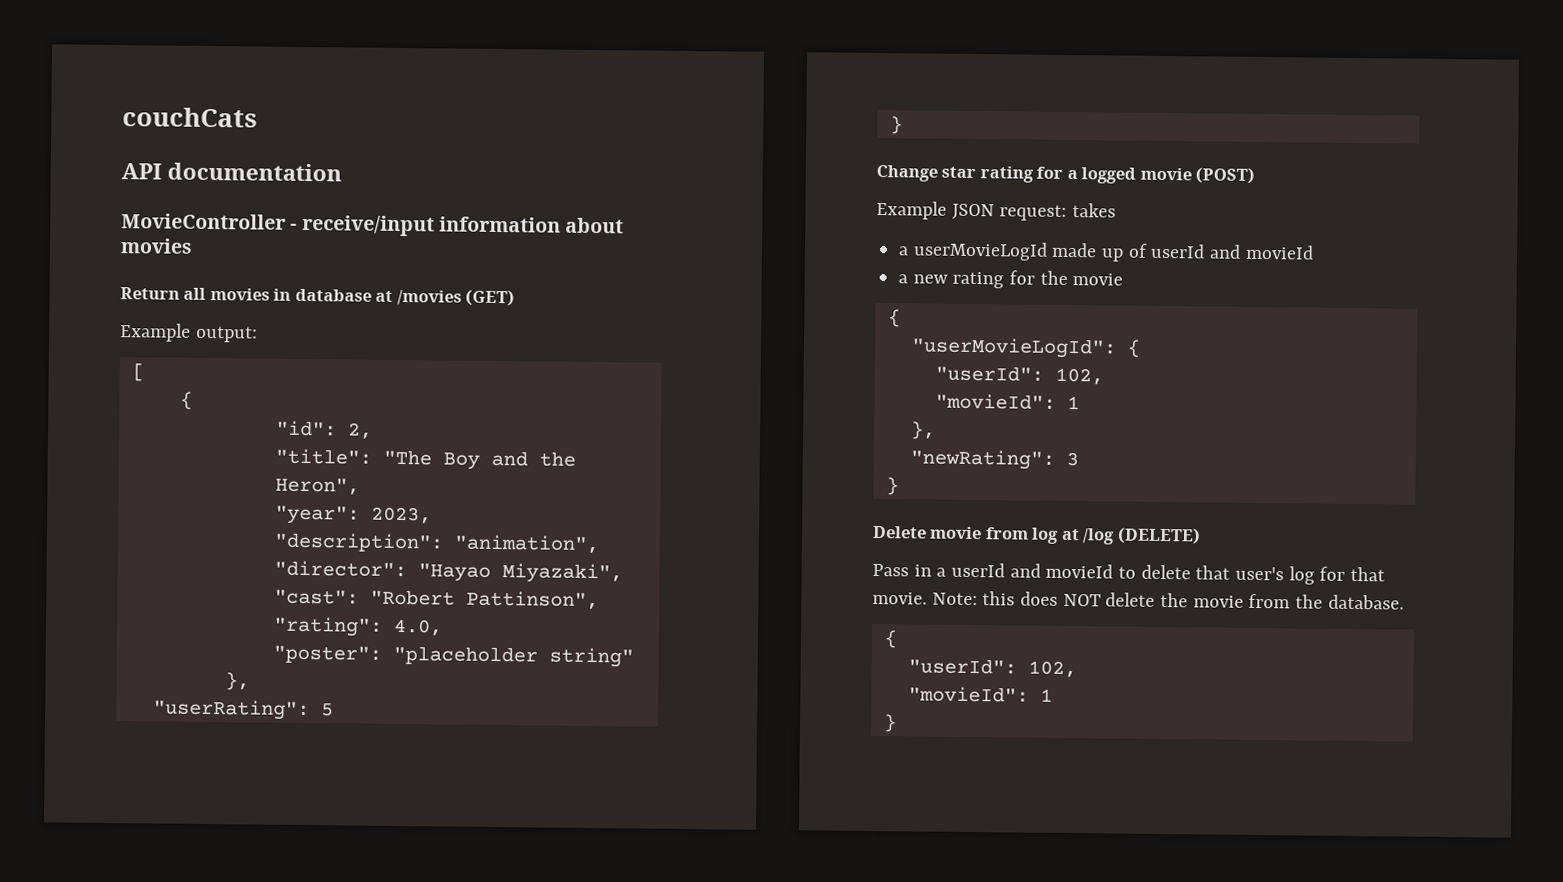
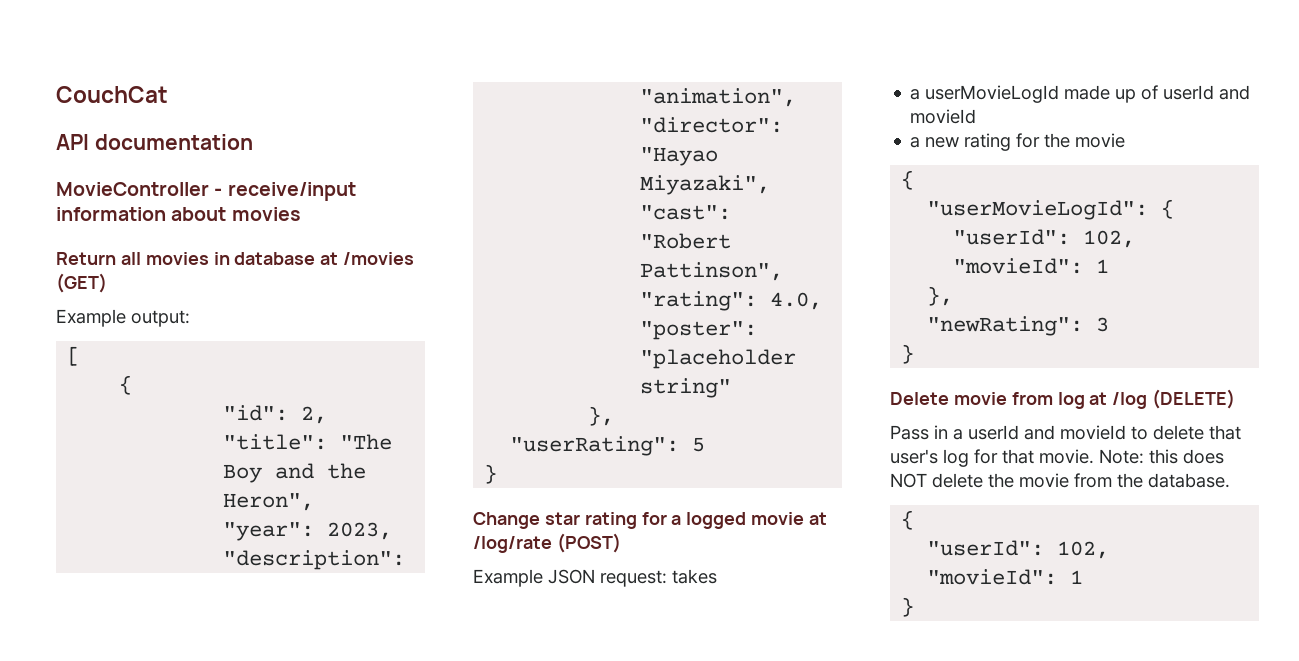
- couchCats
+ CouchCat
- Change star rating for a logged movie (POST)
+ Change star rating for a logged movie at /log/rate (POST)

